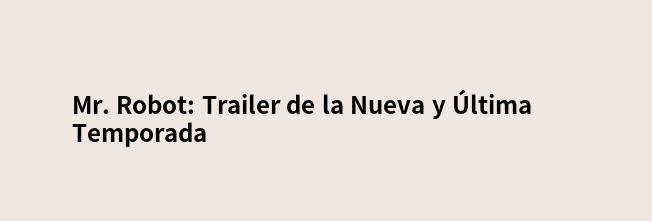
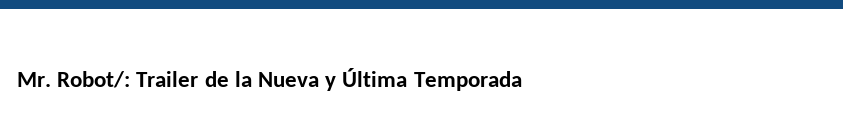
- Mr. Robot: Trailer de la Nueva y Última Temporada
+ Mr. Robot/: Trailer de la Nueva y Última Temporada

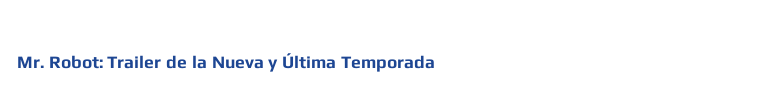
- Mr. Robot/: Trailer de la Nueva y Última Temporada
+ Mr. Robot: Trailer de la Nueva y Última Temporada

